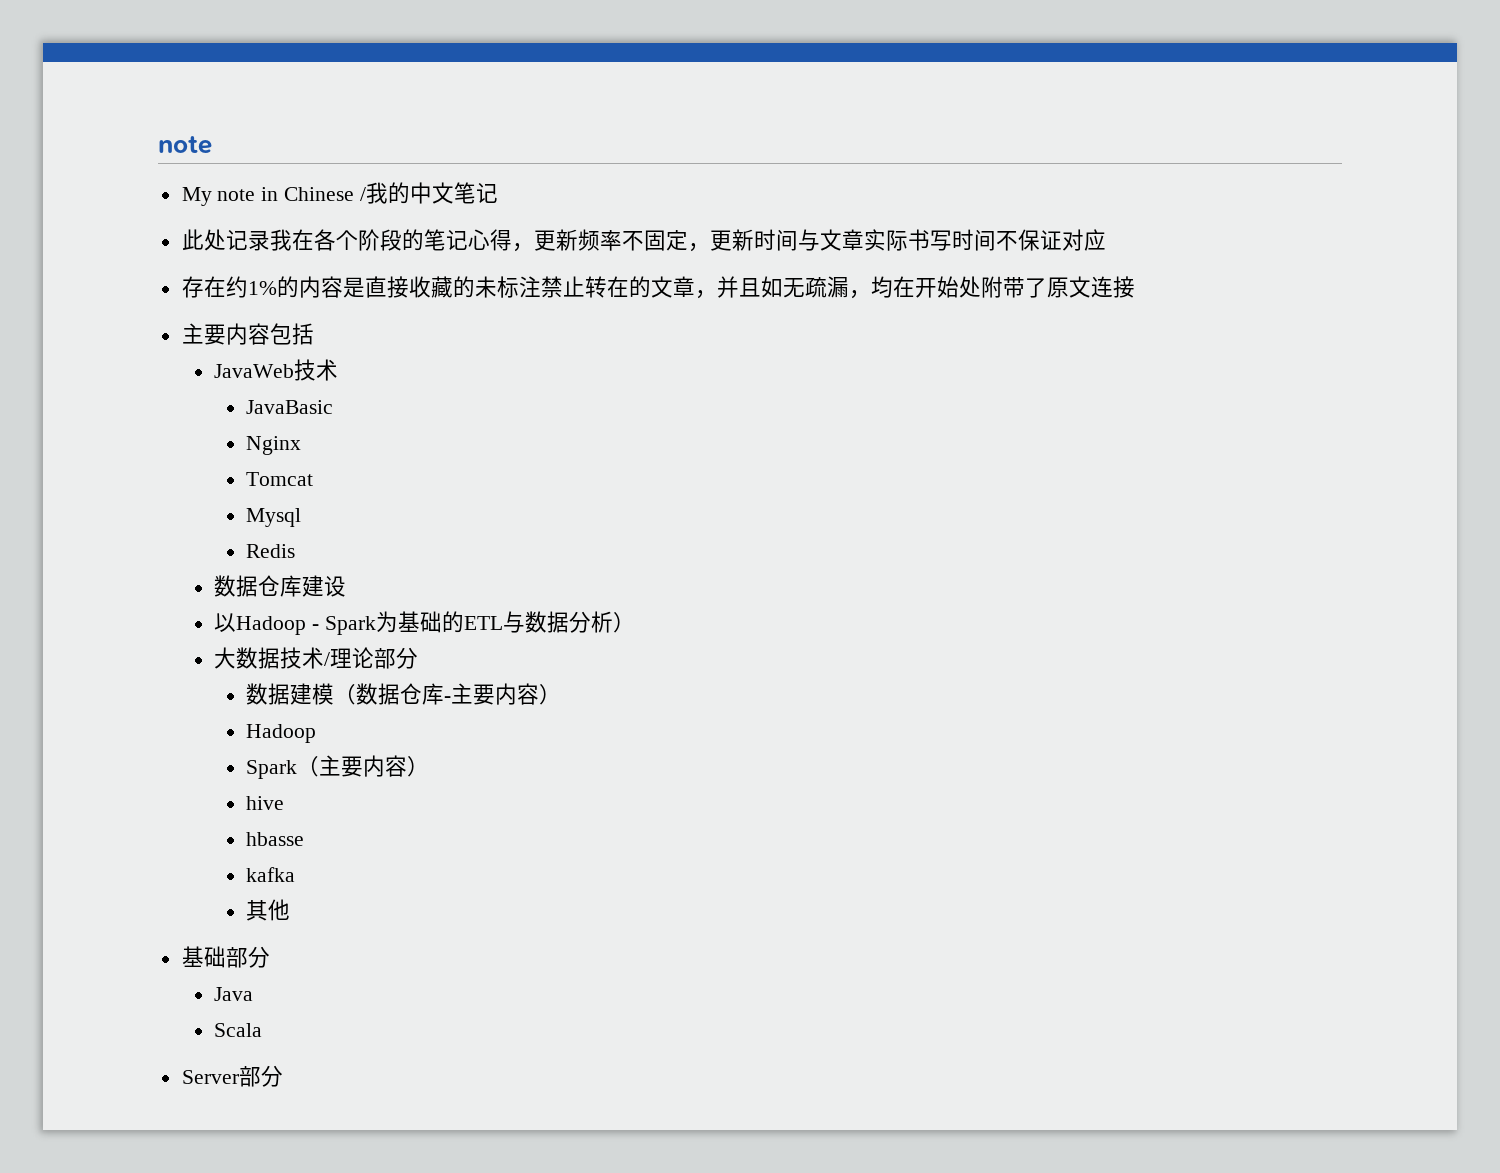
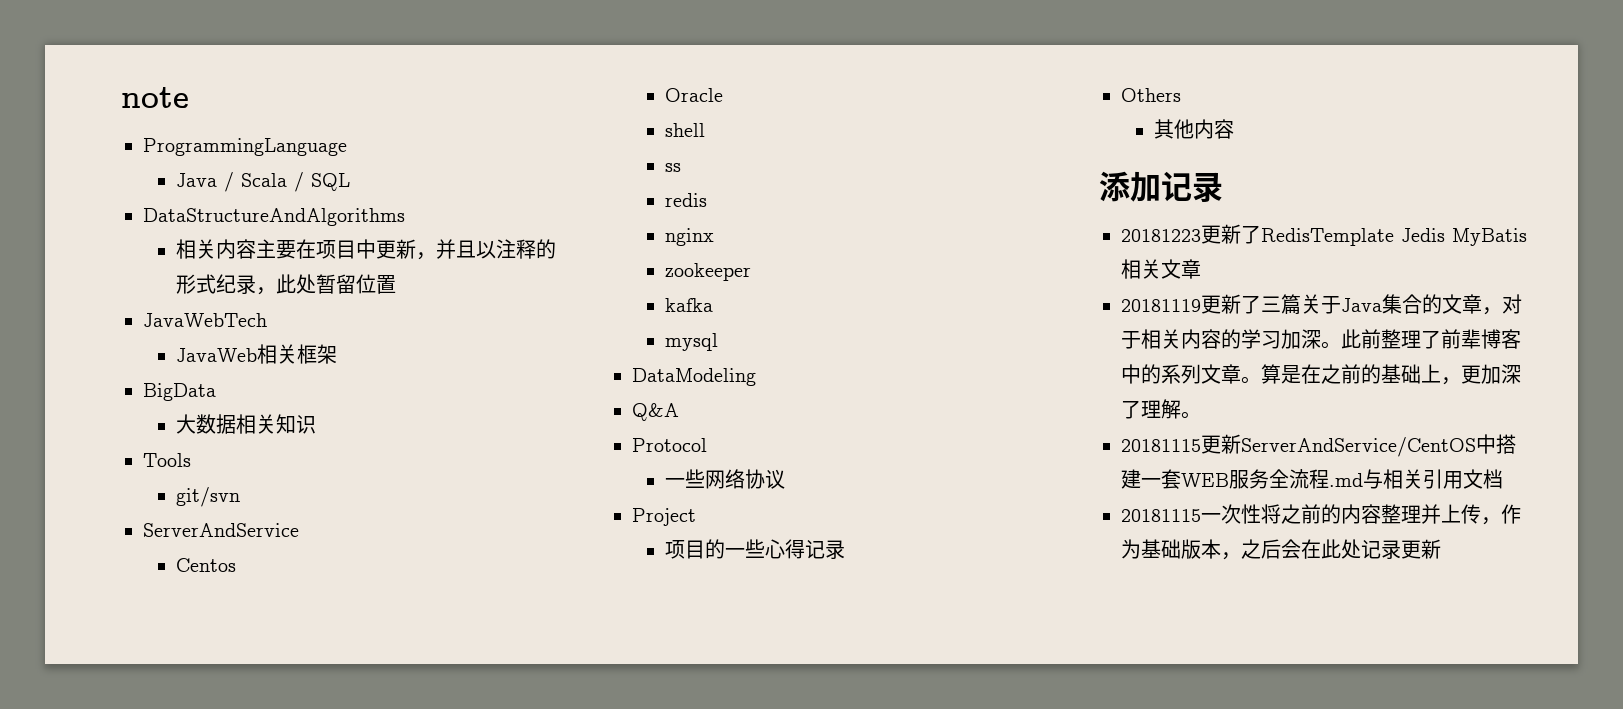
- My note in Chinese /我的中文笔记
- 此处记录我在各个阶段的笔记心得，更新频率不固定，更新时间与文章实际书写时间不保证对应
- 存在约1%的内容是直接收藏的未标注禁止转在的文章，并且如无疏漏，均在开始处附带了原文连接
- 主要内容包括
- JavaWeb技术
- JavaBasic
- Nginx
- Tomcat
- Mysql
- Redis
- 数据仓库建设
- 以Hadoop - Spark为基础的ETL与数据分析）
- 大数据技术/理论部分
- 数据建模（数据仓库-主要内容）
- Hadoop
- Spark（主要内容）
- hive
- hbasse
+ ProgrammingLanguage
+ Java / Scala / SQL
+ DataStructureAndAlgorithms
+ 相关内容主要在项目中更新，并且以注释的形式纪录，此处暂留位置
+ JavaWebTech
+ JavaWeb相关框架
+ BigData
+ 大数据相关知识
+ Tools
+ git/svn
+ ServerAndService
+ Centos
+ Oracle
+ shell
+ ss
+ redis
+ nginx
+ zookeeper
  kafka
- 其他
- 基础部分
- Java
- Scala
- Server部分
+ mysql
+ DataModeling
+ Q&A
+ Protocol
+ 一些网络协议
+ Project
+ 项目的一些心得记录
+ Others
+ 其他内容
+ 添加记录
+ 20181223更新了RedisTemplate Jedis MyBatis相关文章
+ 20181119更新了三篇关于Java集合的文章，对于相关内容的学习加深。此前整理了前辈博客中的系列文章。算是在之前的基础上，更加深了理解。
+ 20181115更新ServerAndService/CentOS中搭建一套WEB服务全流程.md与相关引用文档
+ 20181115一次性将之前的内容整理并上传，作为基础版本，之后会在此处记录更新

